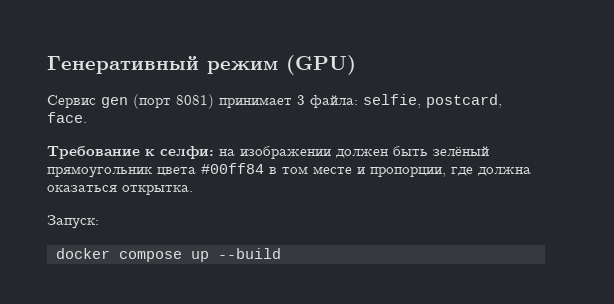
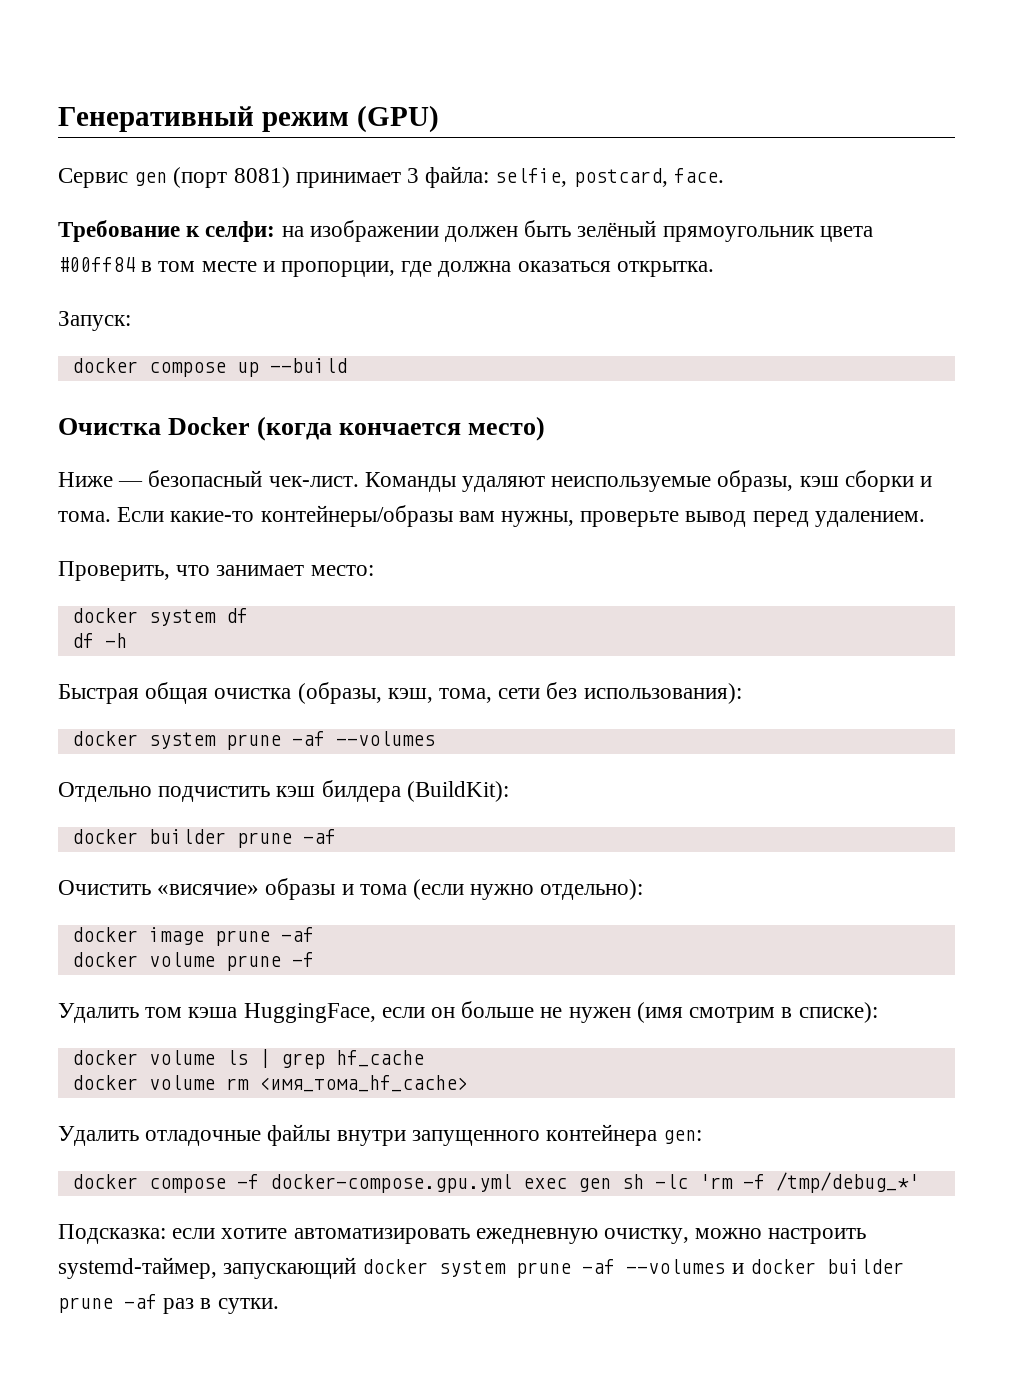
+ Очистка Docker (когда кончается место)
+ Ниже — безопасный чек‑лист. Команды удаляют неиспользуемые образы, кэш сборки и тома. Если какие‑то контейнеры/образы вам нужны, проверьте вывод перед удалением.
+ Проверить, что занимает место:
+ docker system df
+ df -h
+ Быстрая общая очистка (образы, кэш, тома, сети без использования):
+ docker system prune -af --volumes
+ Отдельно подчистить кэш билдера (BuildKit):
+ docker builder prune -af
+ Очистить «висячие» образы и тома (если нужно отдельно):
+ docker image prune -af
+ docker volume prune -f
+ Удалить том кэша HuggingFace, если он больше не нужен (имя смотрим в списке):
+ docker volume ls | grep hf_cache
+ docker volume rm <имя_тома_hf_cache>
+ Удалить отладочные файлы внутри запущенного контейнера gen:
+ docker compose -f docker-compose.gpu.yml exec gen sh -lc 'rm -f /tmp/debug_*'
+ Подсказка: если хотите автоматизировать ежедневную очистку, можно настроить systemd‑таймер, запускающий docker system prune -af --volumes и docker builder prune -af раз в сутки.

